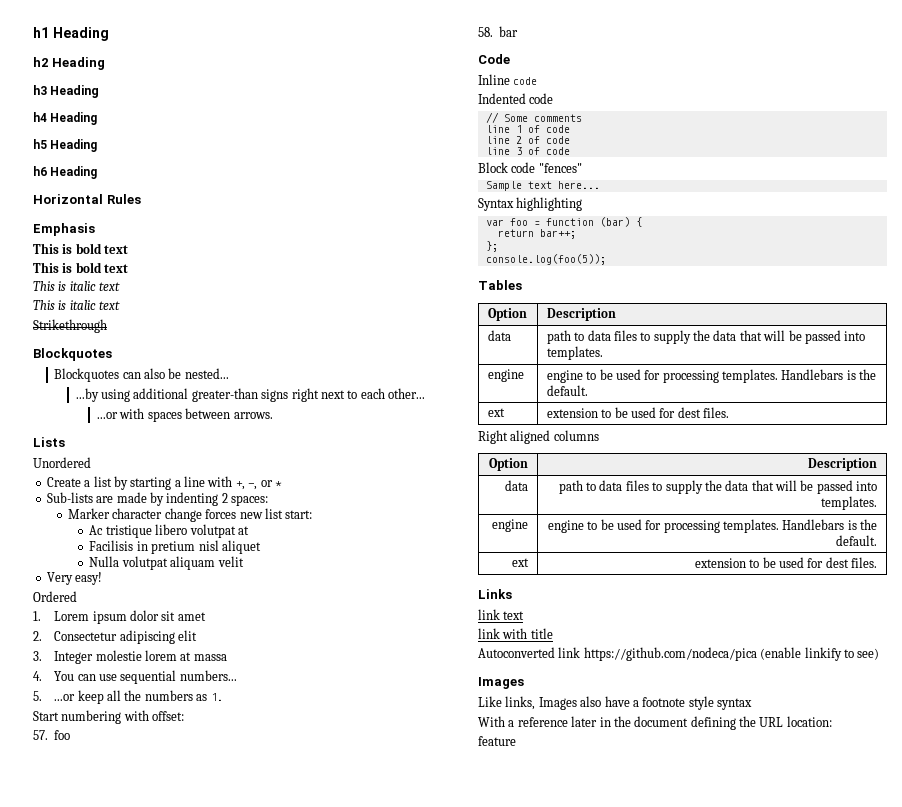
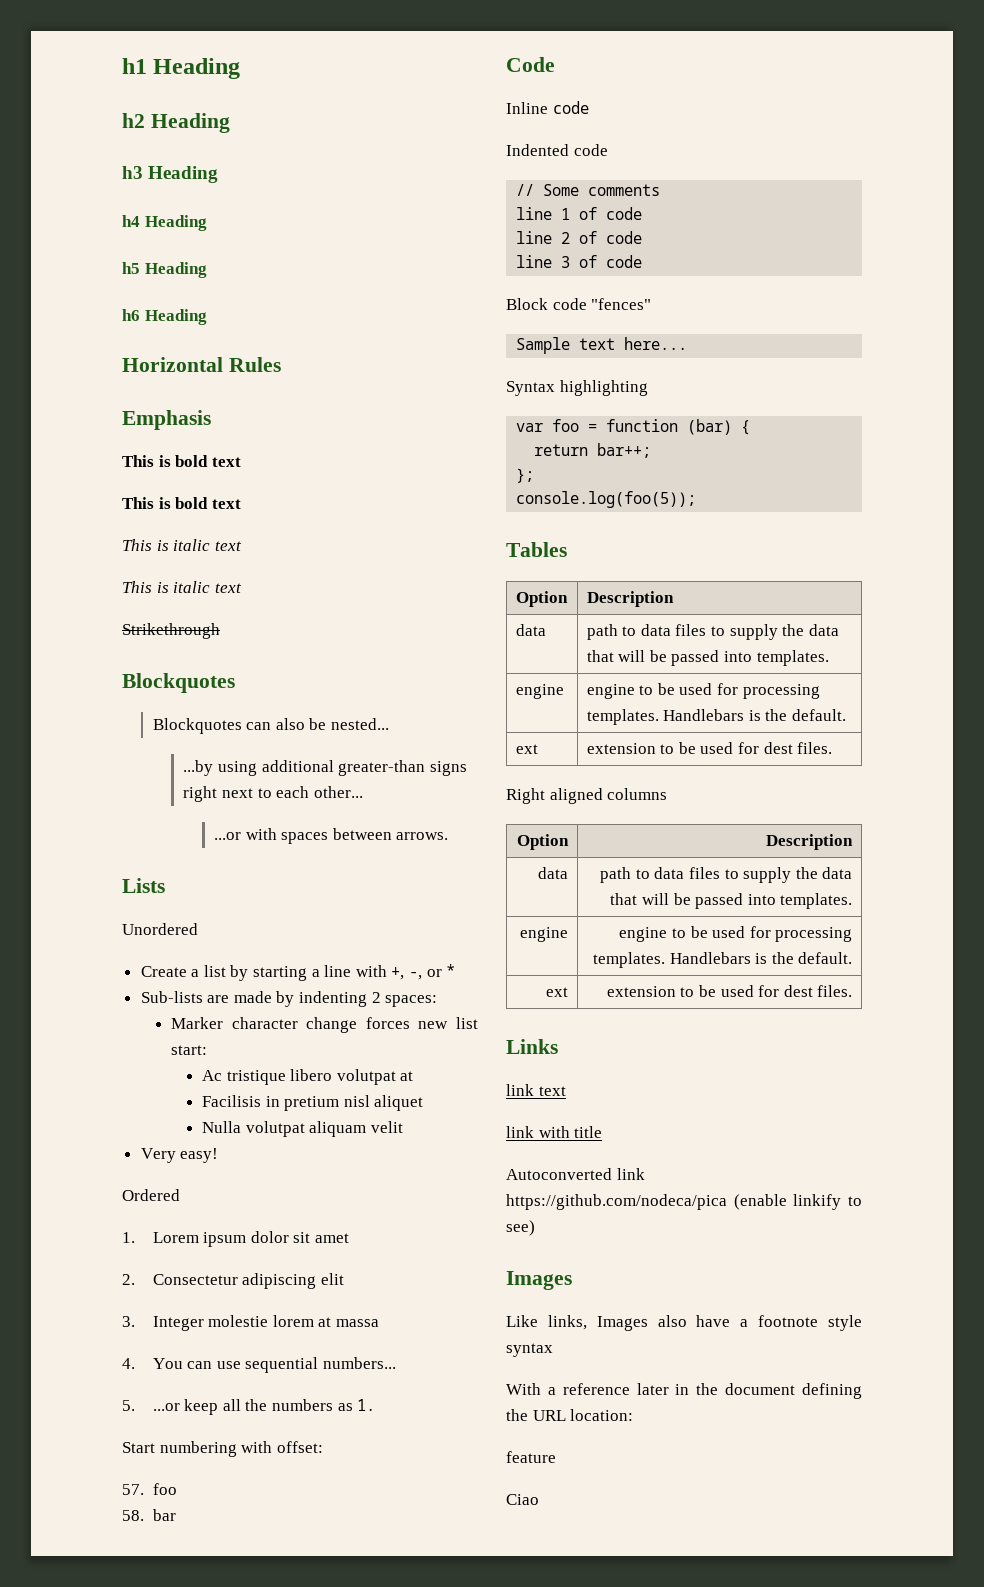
+ Ciao

